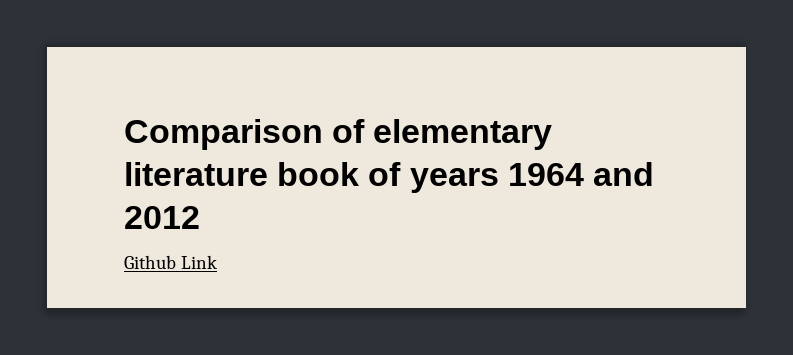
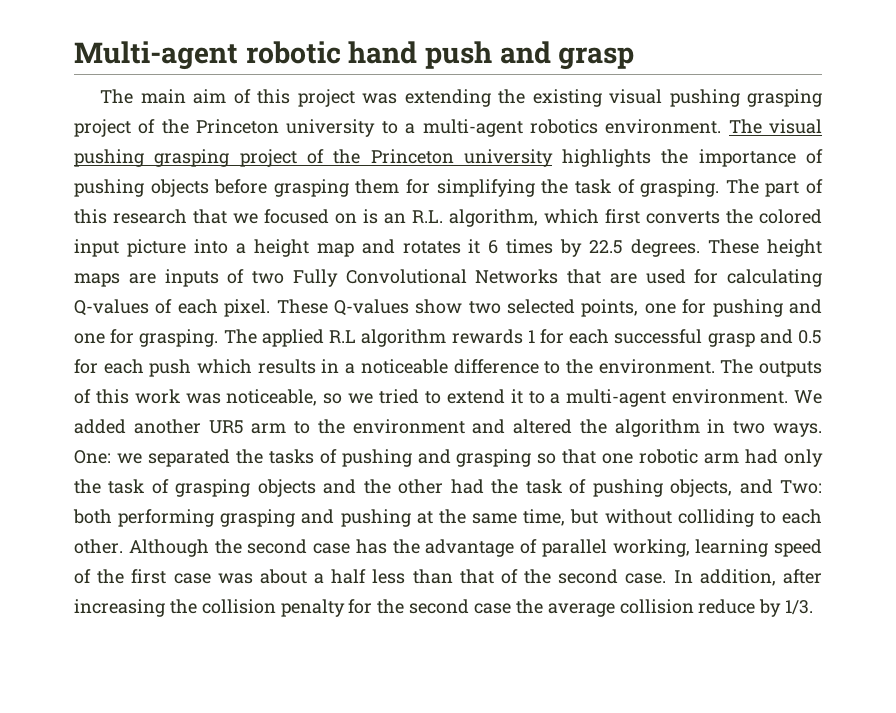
- Comparison of elementary literature book of years 1964 and 2012
- Github Link
+ Multi-agent robotic hand push and grasp
+ The main aim of this project was extending the existing visual pushing grasping project of the Princeton university to a multi-agent robotics environment. The visual pushing grasping project of the Princeton university highlights the importance of pushing objects before grasping them for simplifying the task of grasping. The part of this research that we focused on is an R.L. algorithm, which first converts the colored input picture into a height map and rotates it 6 times by 22.5 degrees. These height maps are inputs of two Fully Convolutional Networks that are used for calculating Q-values of each pixel. These Q-values show two selected points, one for pushing and one for grasping. The applied R.L algorithm rewards 1 for each successful grasp and 0.5 for each push which results in a noticeable difference to the environment. The outputs of this work was noticeable, so we tried to extend it to a multi-agent environment. We added another UR5 arm to the environment and altered the algorithm in two ways. One: we separated the tasks of pushing and grasping so that one robotic arm had only the task of grasping objects and the other had the task of pushing objects, and Two: both performing grasping and pushing at the same time, but without colliding to each other. Although the second case has the advantage of parallel working, learning speed of the first case was about a half less than that of the second case. In addition, after increasing the collision penalty for the second case the average collision reduce by 1/3.

